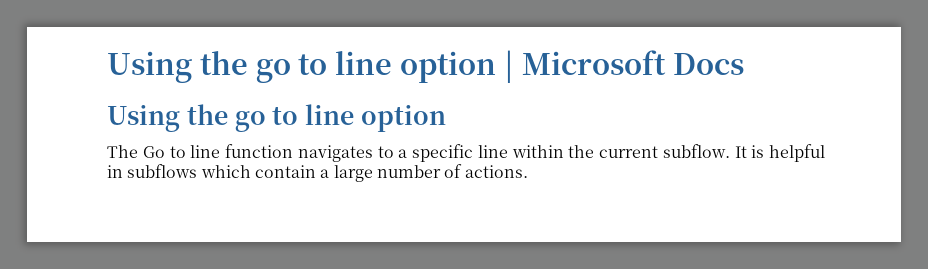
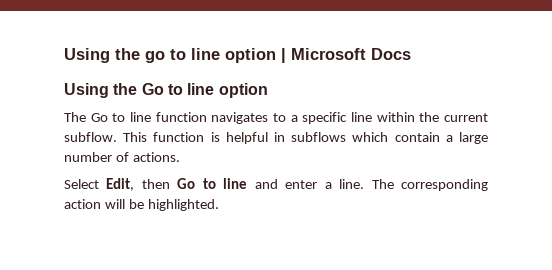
  Using the go to line option | Microsoft Docs
- Using the go to line option
+ Using the Go to line option
- It is helpful in subflows which contain a large number of actions.
+ This function is helpful in subflows which contain a large number of actions.
+ Select Edit, then Go to line and enter a line. The corresponding action will be highlighted.

